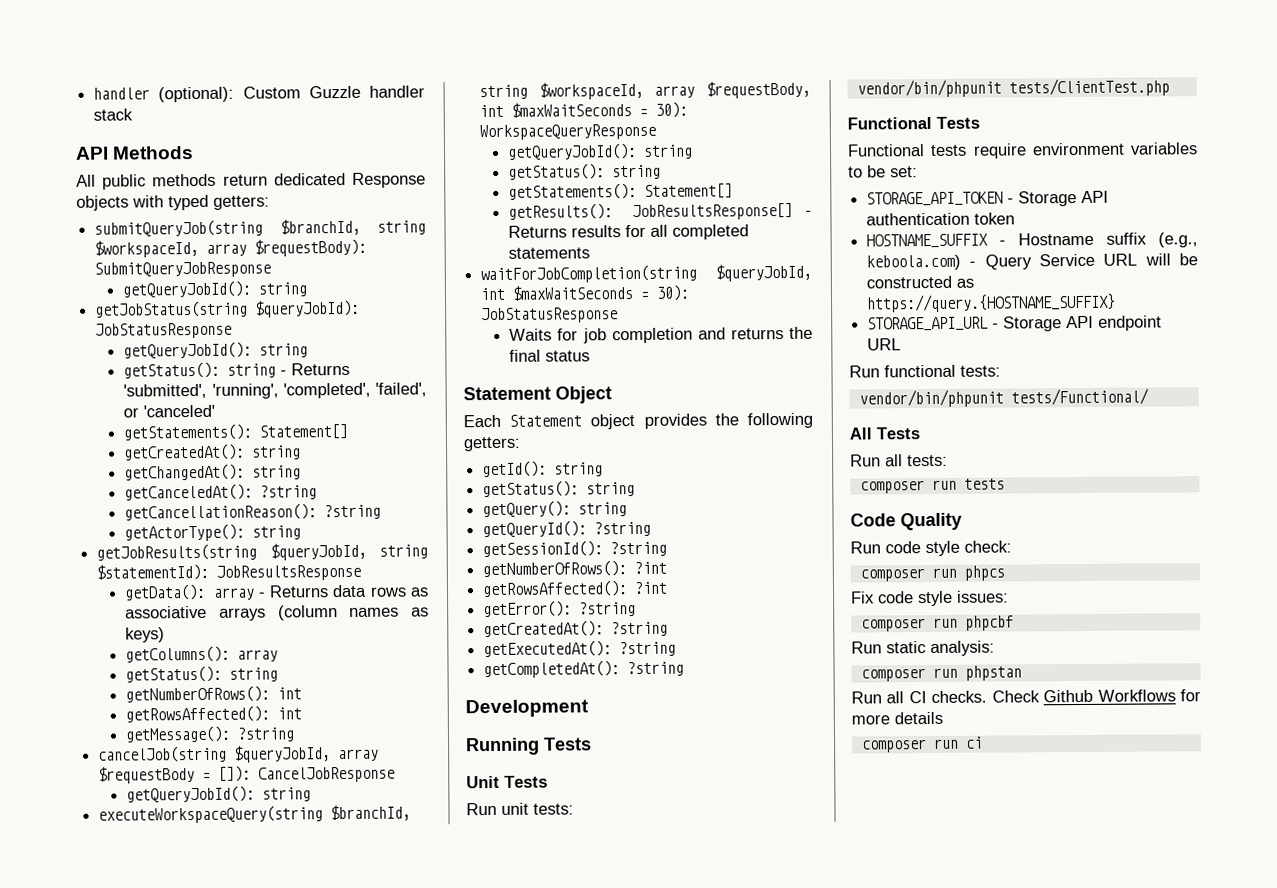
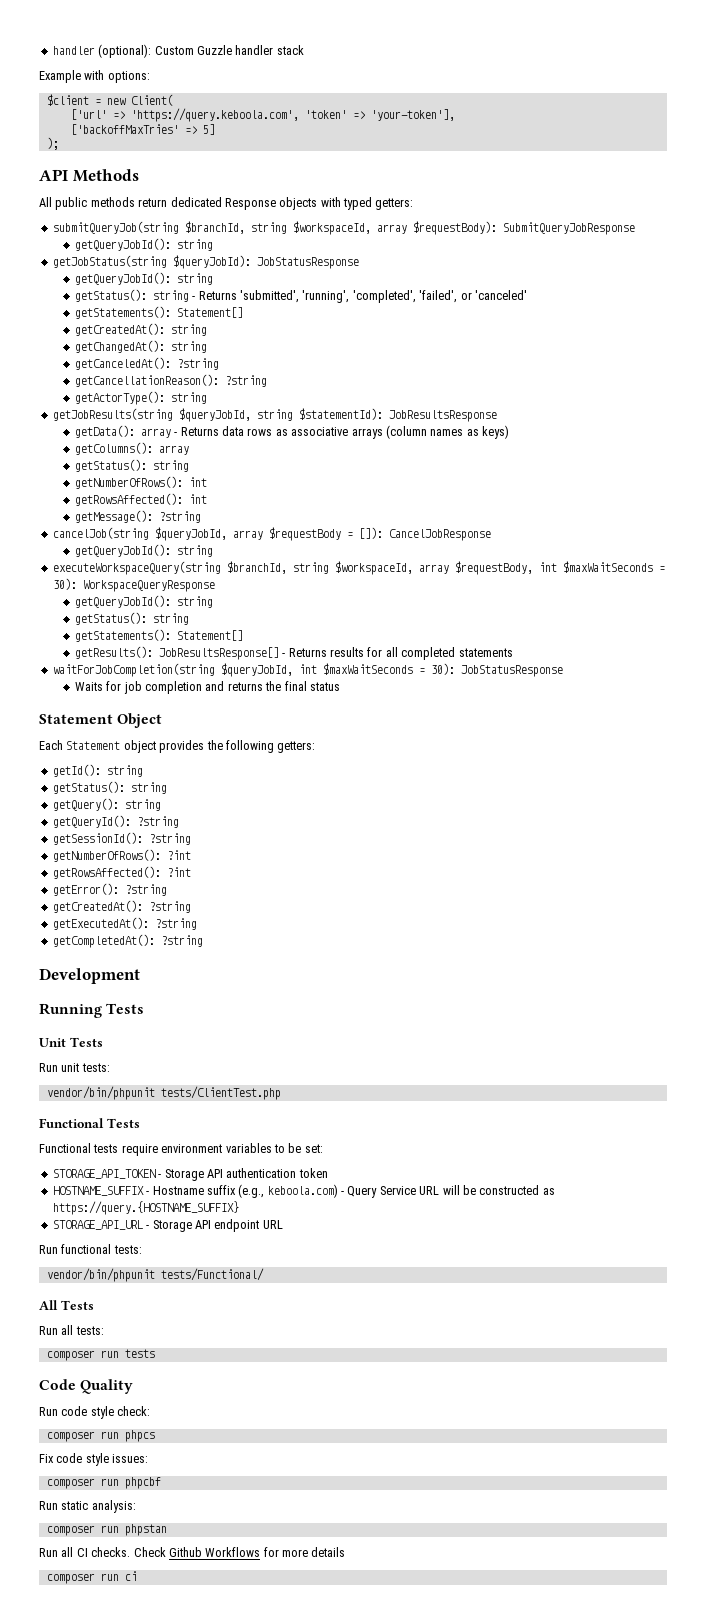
+ Example with options:
+ $client = new Client(
+ ['url' => 'https://query.keboola.com', 'token' => 'your-token'],
+ ['backoffMaxTries' => 5]
+ );

